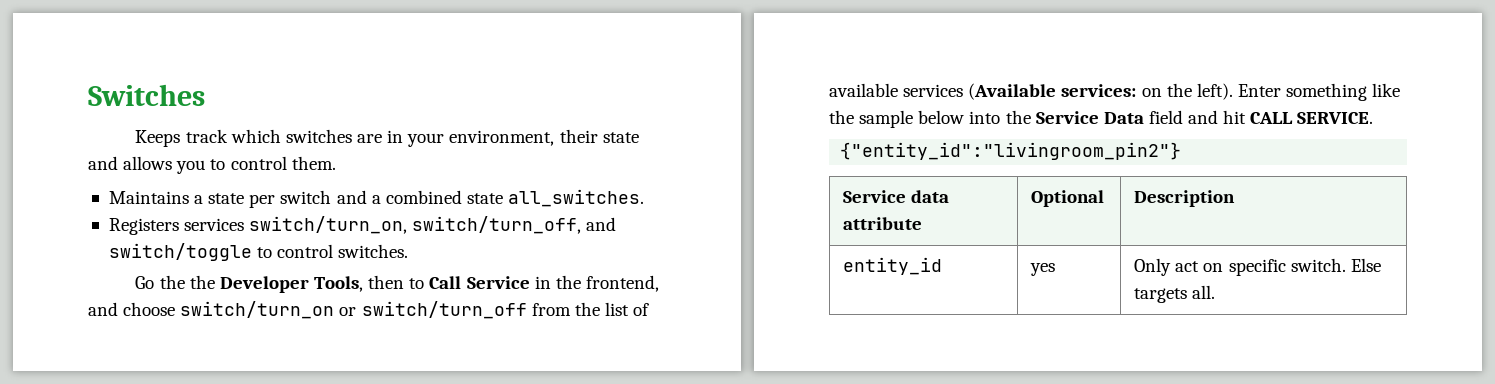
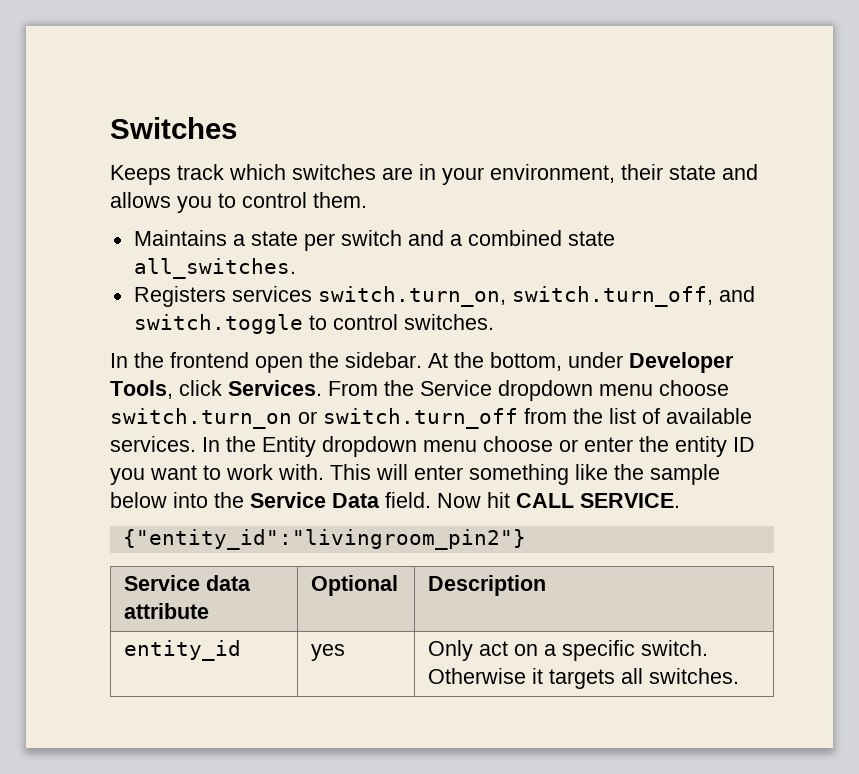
- Registers services switch/turn_on, switch/turn_off, and switch/toggle to control switches.
+ Registers services switch.turn_on, switch.turn_off, and switch.toggle to control switches.
- Go the the Developer Tools, then to Call Service in the frontend, and choose switch/turn_on or switch/turn_off from the list of available services (Available services: on the left). Enter something like the sample below into the Service Data field and hit CALL SERVICE.
+ In the frontend open the sidebar. At the bottom, under Developer Tools, click Services. From the Service dropdown menu choose switch.turn_on or switch.turn_off from the list of available services. In the Entity dropdown menu choose or enter the entity ID you want to work with. This will enter something like the sample below into the Service Data field. Now hit CALL SERVICE.
- entity_id | yes | Only act on specific switch. Else targets all.
+ entity_id | yes | Only act on a specific switch. Otherwise it targets all switches.

